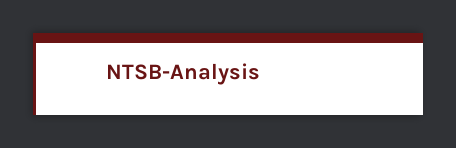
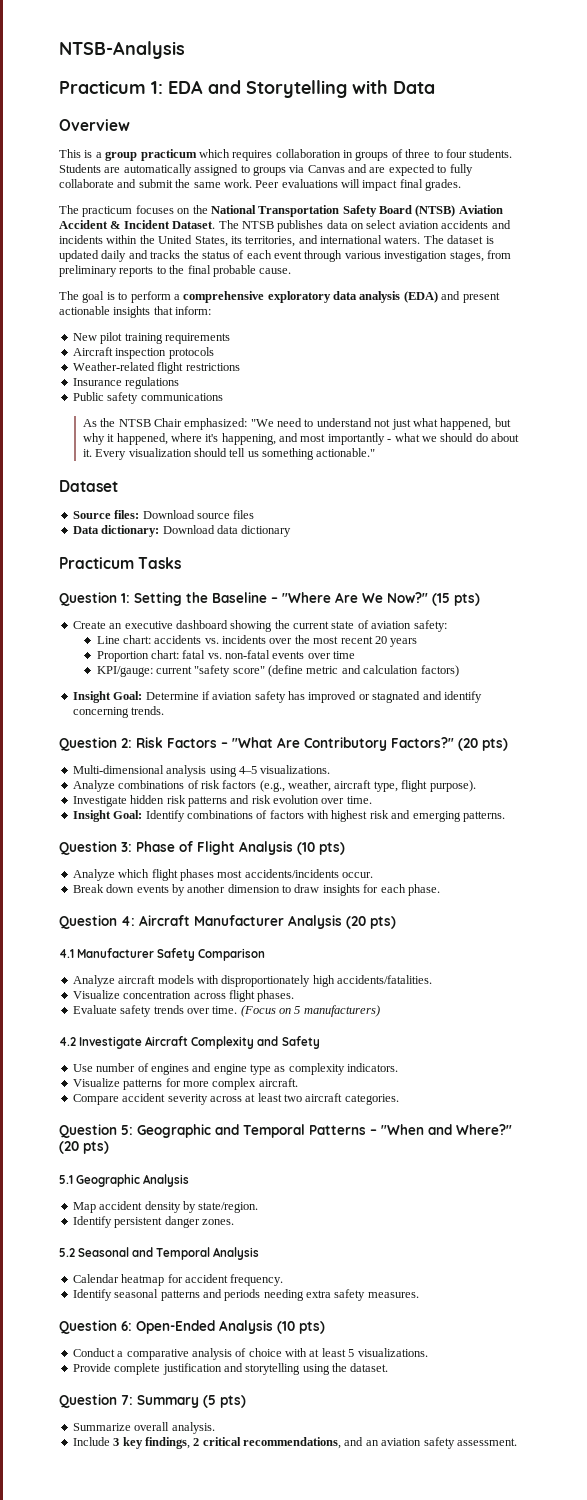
+ Practicum 1: EDA and Storytelling with Data
+ Overview
+ This is a group practicum which requires collaboration in groups of three to four students. Students are automatically assigned to groups via Canvas and are expected to fully collaborate and submit the same work. Peer evaluations will impact final grades.
+ The practicum focuses on the National Transportation Safety Board (NTSB) Aviation Accident & Incident Dataset. The NTSB publishes data on select aviation accidents and incidents within the United States, its territories, and international waters. The dataset is updated daily and tracks the status of each event through various investigation stages, from preliminary reports to the final probable cause.
+ The goal is to perform a comprehensive exploratory data analysis (EDA) and present actionable insights that inform:
+ New pilot training requirements
+ Aircraft inspection protocols
+ Weather-related flight restrictions
+ Insurance regulations
+ Public safety communications
+ As the NTSB Chair emphasized: "We need to understand not just what happened, but why it happened, where it's happening, and most importantly - what we should do about it. Every visualization should tell us something actionable."
+ Dataset
+ Source files: Download source files
+ Data dictionary: Download data dictionary
+ Practicum Tasks
+ Question 1: Setting the Baseline – "Where Are We Now?" (15 pts)
+ Create an executive dashboard showing the current state of aviation safety:
+ Line chart: accidents vs. incidents over the most recent 20 years
+ Proportion chart: fatal vs. non-fatal events over time
+ KPI/gauge: current "safety score" (define metric and calculation factors)
+ Insight Goal: Determine if aviation safety has improved or stagnated and identify concerning trends.
+ Question 2: Risk Factors – "What Are Contributory Factors?" (20 pts)
+ Multi-dimensional analysis using 4–5 visualizations.
+ Analyze combinations of risk factors (e.g., weather, aircraft type, flight purpose).
+ Investigate hidden risk patterns and risk evolution over time.
+ Insight Goal: Identify combinations of factors with highest risk and emerging patterns.
+ Question 3: Phase of Flight Analysis (10 pts)
+ Analyze which flight phases most accidents/incidents occur.
+ Break down events by another dimension to draw insights for each phase.
+ Question 4: Aircraft Manufacturer Analysis (20 pts)
+ 4.1 Manufacturer Safety Comparison
+ Analyze aircraft models with disproportionately high accidents/fatalities.
+ Visualize concentration across flight phases.
+ Evaluate safety trends over time. (Focus on 5 manufacturers)
+ 4.2 Investigate Aircraft Complexity and Safety
+ Use number of engines and engine type as complexity indicators.
+ Visualize patterns for more complex aircraft.
+ Compare accident severity across at least two aircraft categories.
+ Question 5: Geographic and Temporal Patterns – "When and Where?" (20 pts)
+ 5.1 Geographic Analysis
+ Map accident density by state/region.
+ Identify persistent danger zones.
+ 5.2 Seasonal and Temporal Analysis
+ Calendar heatmap for accident frequency.
+ Identify seasonal patterns and periods needing extra safety measures.
+ Question 6: Open-Ended Analysis (10 pts)
+ Conduct a comparative analysis of choice with at least 5 visualizations.
+ Provide complete justification and storytelling using the dataset.
+ Question 7: Summary (5 pts)
+ Summarize overall analysis.
+ Include 3 key findings, 2 critical recommendations, and an aviation safety assessment.

